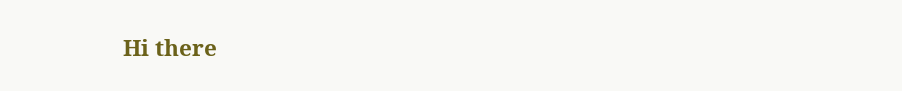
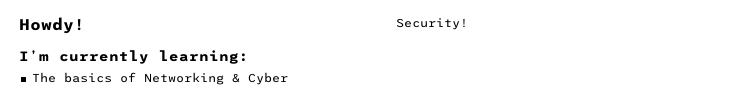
- Hi there
+ Howdy!
+ I’m currently learning:
+ The basics of Networking & Cyber Security!

